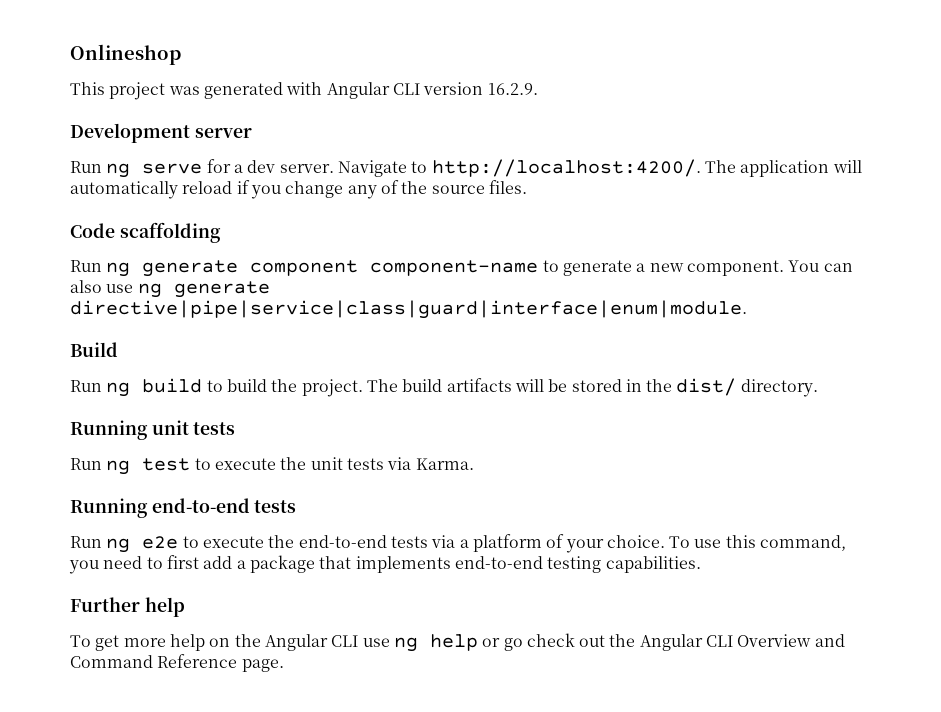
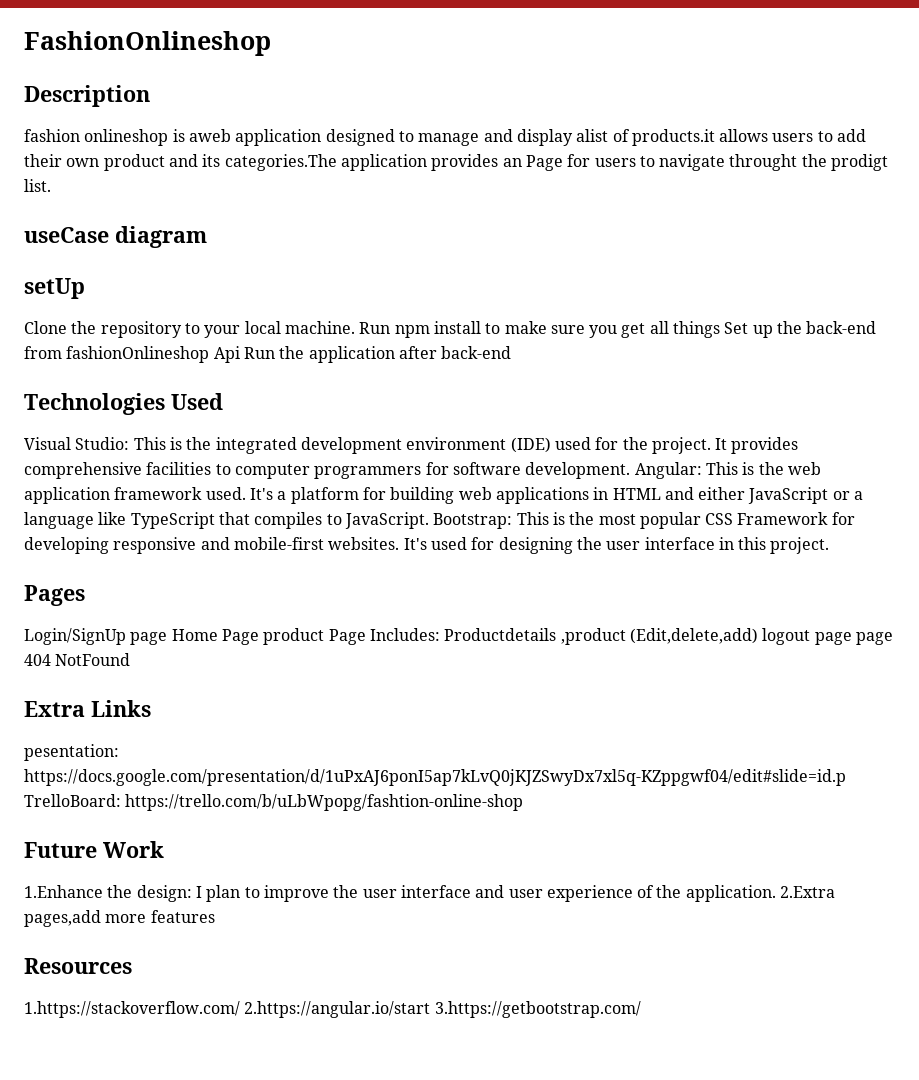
- Onlineshop
- This project was generated with Angular CLI version 16.2.9.
- Development server
- Run ng serve for a dev server. Navigate to http://localhost:4200/. The application will automatically reload if you change any of the source files.
- Code scaffolding
- Run ng generate component component-name to generate a new component. You can also use ng generate directive|pipe|service|class|guard|interface|enum|module.
- Build
- Run ng build to build the project. The build artifacts will be stored in the dist/ directory.
- Running unit tests
- Run ng test to execute the unit tests via Karma.
- Running end-to-end tests
- Run ng e2e to execute the end-to-end tests via a platform of your choice. To use this command, you need to first add a package that implements end-to-end testing capabilities.
- Further help
- To get more help on the Angular CLI use ng help or go check out the Angular CLI Overview and Command Reference page.
+ FashionOnlineshop
+ Description
+ fashion onlineshop is aweb application designed to manage and display alist of products.it allows users to add their own product and its categories.The application provides an Page for users to navigate throught the prodigt list.
+ useCase diagram
+ setUp
+ Clone the repository to your local machine. Run npm install to make sure you get all things Set up the back-end from fashionOnlineshop Api Run the application after back-end
+ Technologies Used
+ Visual Studio: This is the integrated development environment (IDE) used for the project. It provides comprehensive facilities to computer programmers for software development. Angular: This is the web application framework used. It's a platform for building web applications in HTML and either JavaScript or a language like TypeScript that compiles to JavaScript. Bootstrap: This is the most popular CSS Framework for developing responsive and mobile-first websites. It's used for designing the user interface in this project.
+ Pages
+ Login/SignUp page Home Page product Page Includes: Productdetails ,product (Edit,delete,add) logout page page 404 NotFound
+ Extra Links
+ pesentation: https://docs.google.com/presentation/d/1uPxAJ6ponI5ap7kLvQ0jKJZSwyDx7xl5q-KZppgwf04/edit#slide=id.p TrelloBoard: https://trello.com/b/uLbWpopg/fashtion-online-shop
+ Future Work
+ 1.Enhance the design: I plan to improve the user interface and user experience of the application. 2.Extra pages,add more features
+ Resources
+ 1.https://stackoverflow.com/ 2.https://angular.io/start 3.https://getbootstrap.com/

